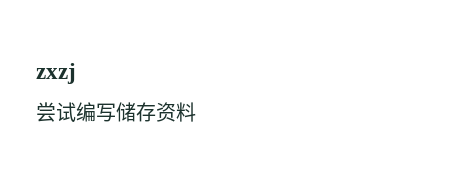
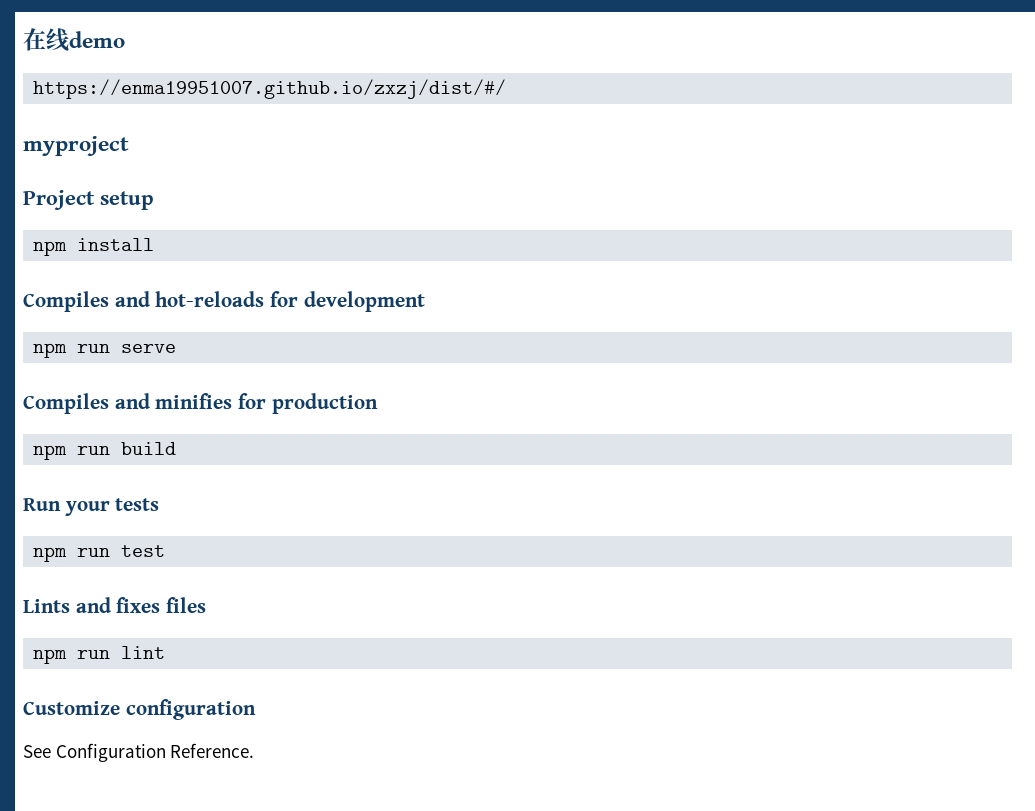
- zxzj
- 尝试编写储存资料
+ 在线demo
+ https://enma19951007.github.io/zxzj/dist/#/
+ myproject
+ Project setup
+ npm install
+ Compiles and hot-reloads for development
+ npm run serve
+ Compiles and minifies for production
+ npm run build
+ Run your tests
+ npm run test
+ Lints and fixes files
+ npm run lint
+ Customize configuration
+ See Configuration Reference.

